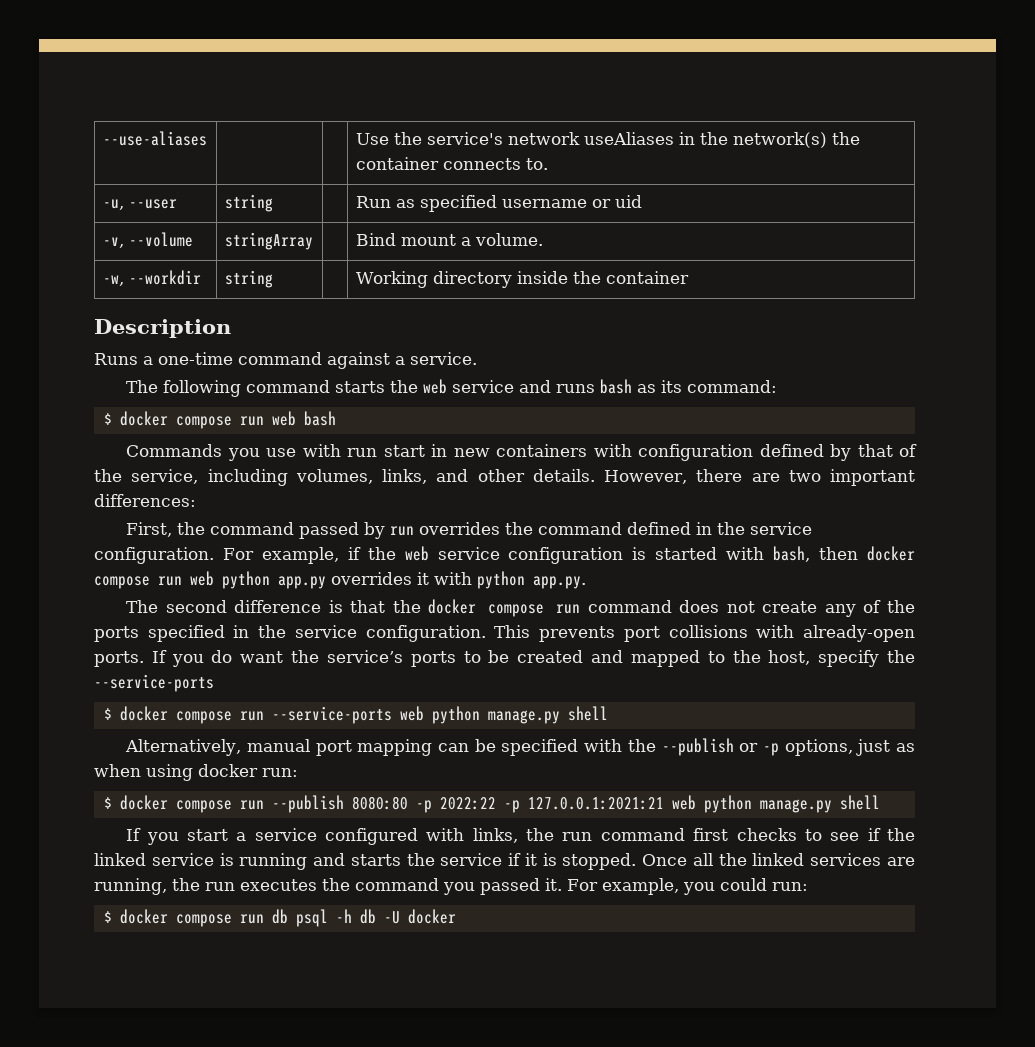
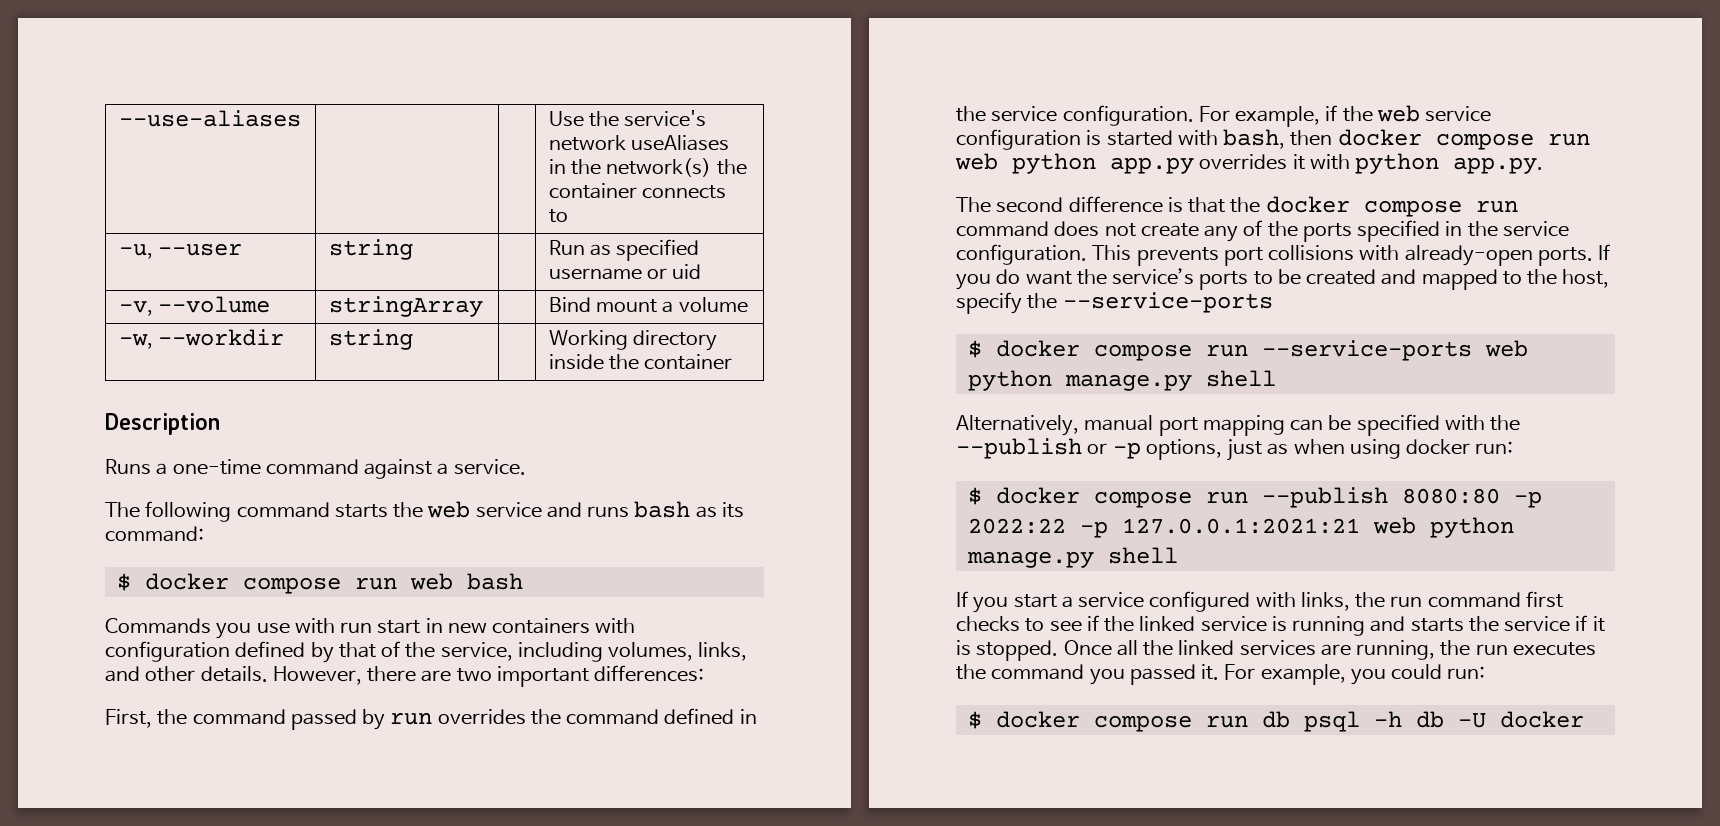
- --use-aliases | | | Use the service's network useAliases in the network(s) the container connects to.
+ --use-aliases | | | Use the service's network useAliases in the network(s) the container connects to
- -v, --volume | stringArray | | Bind mount a volume.
+ -v, --volume | stringArray | | Bind mount a volume

